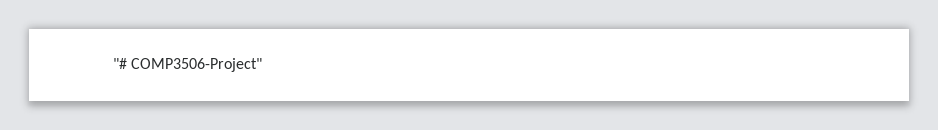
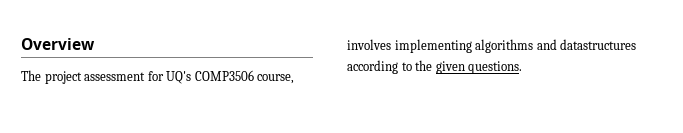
- "# COMP3506-Project"
+ Overview
+ The project assessment for UQ's COMP3506 course, involves implementing algorithms and datastructures according to the given questions.

